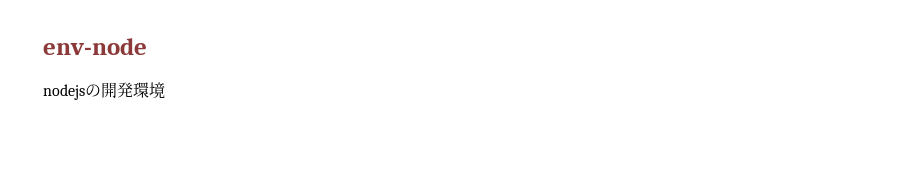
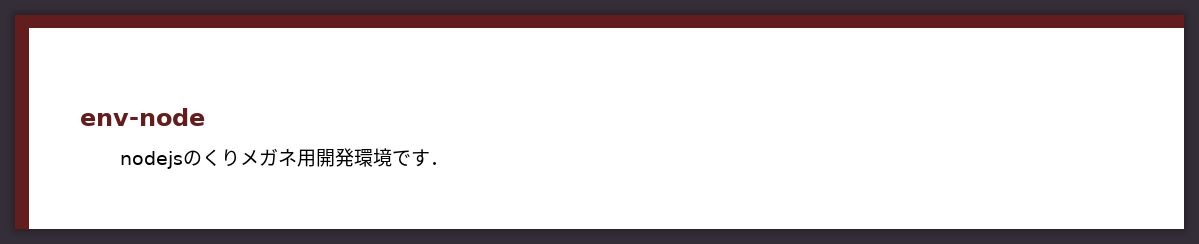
- nodejsの開発環境
+ nodejsのくりメガネ用開発環境です．

